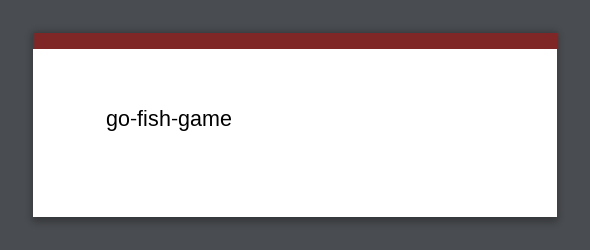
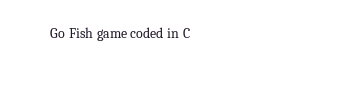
- go-fish-game
+ Go Fish game coded in C

